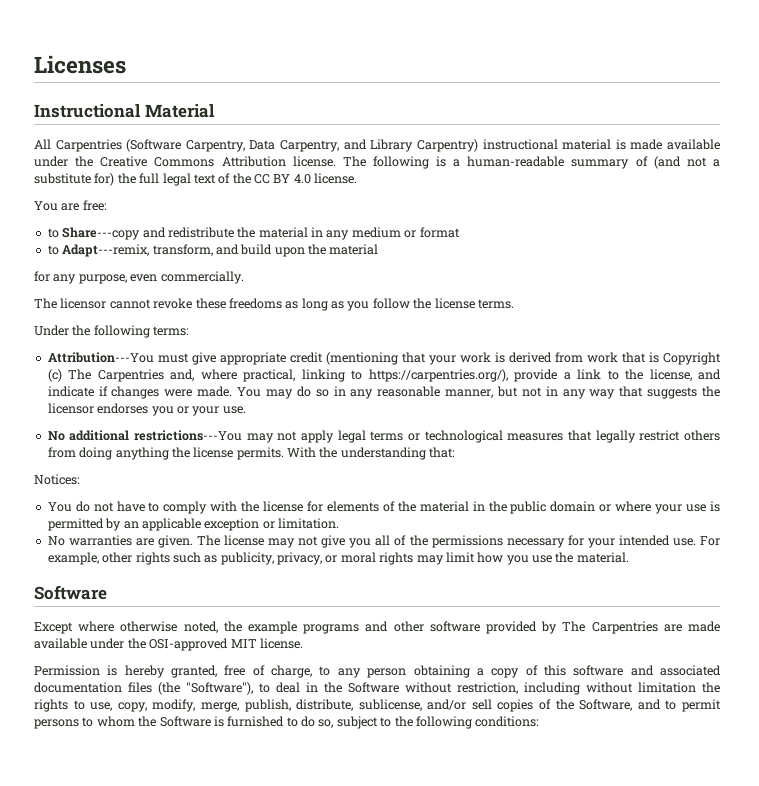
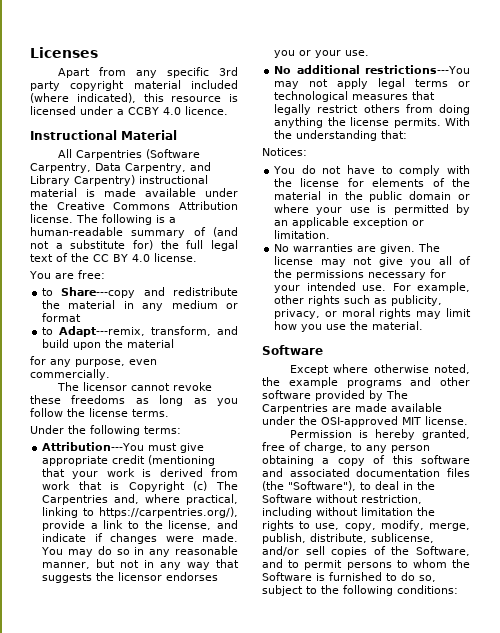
+ Apart from any specific 3rd party copyright material included (where indicated), this resource is licensed under a CCBY 4.0 licence.

